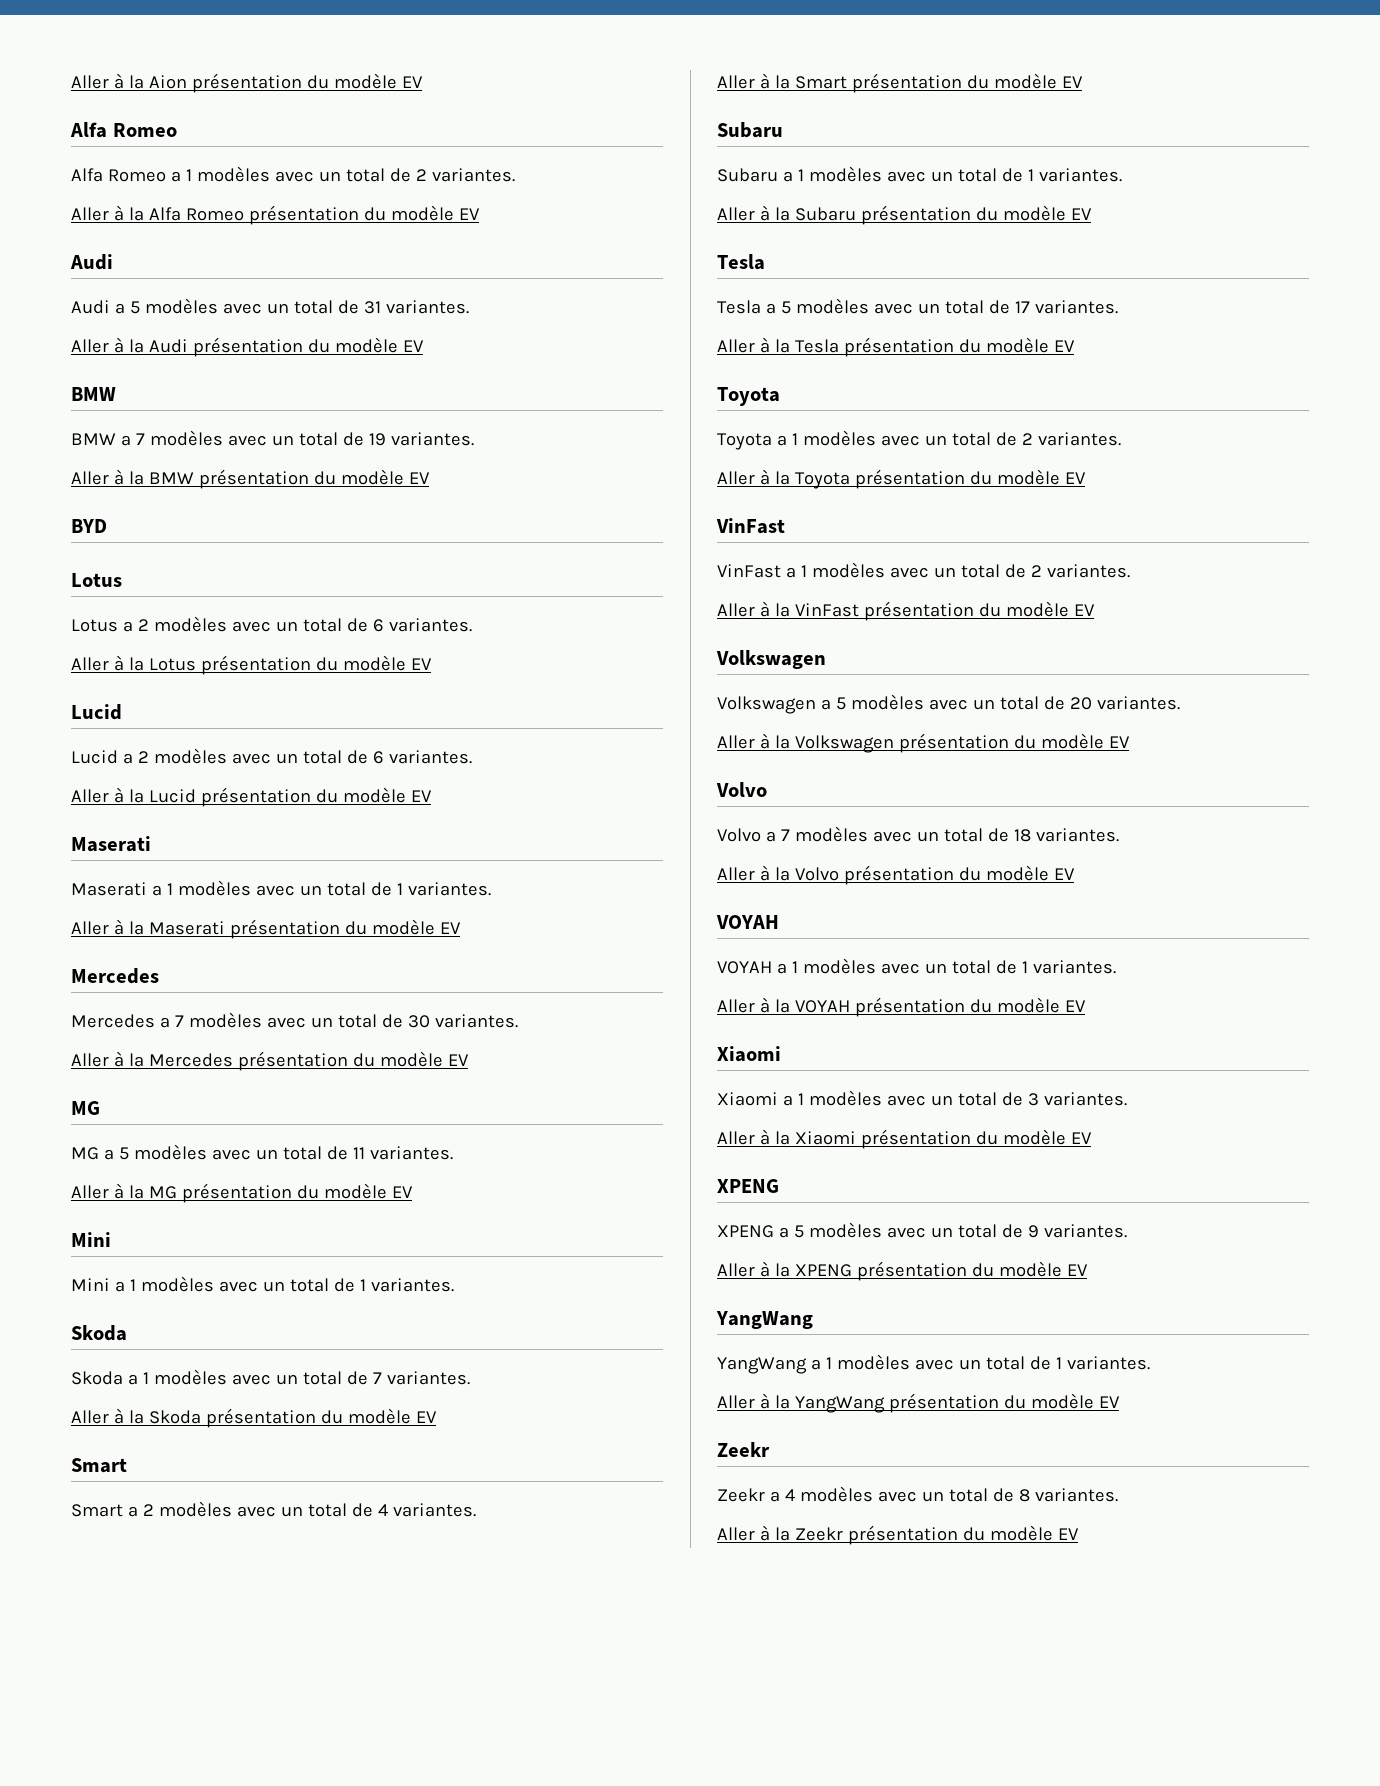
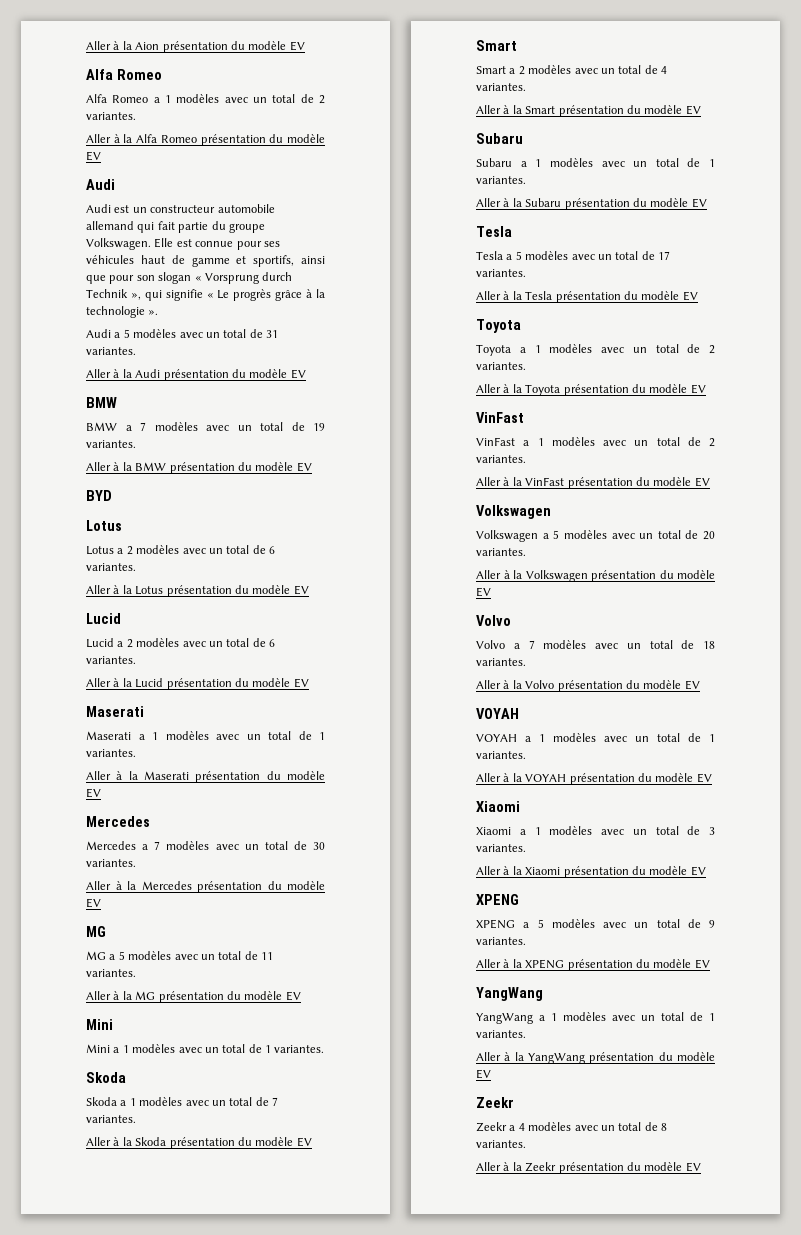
+ Audi est un constructeur automobile allemand qui fait partie du groupe Volkswagen. Elle est connue pour ses véhicules haut de gamme et sportifs, ainsi que pour son slogan « Vorsprung durch Technik », qui signifie « Le progrès grâce à la technologie ».

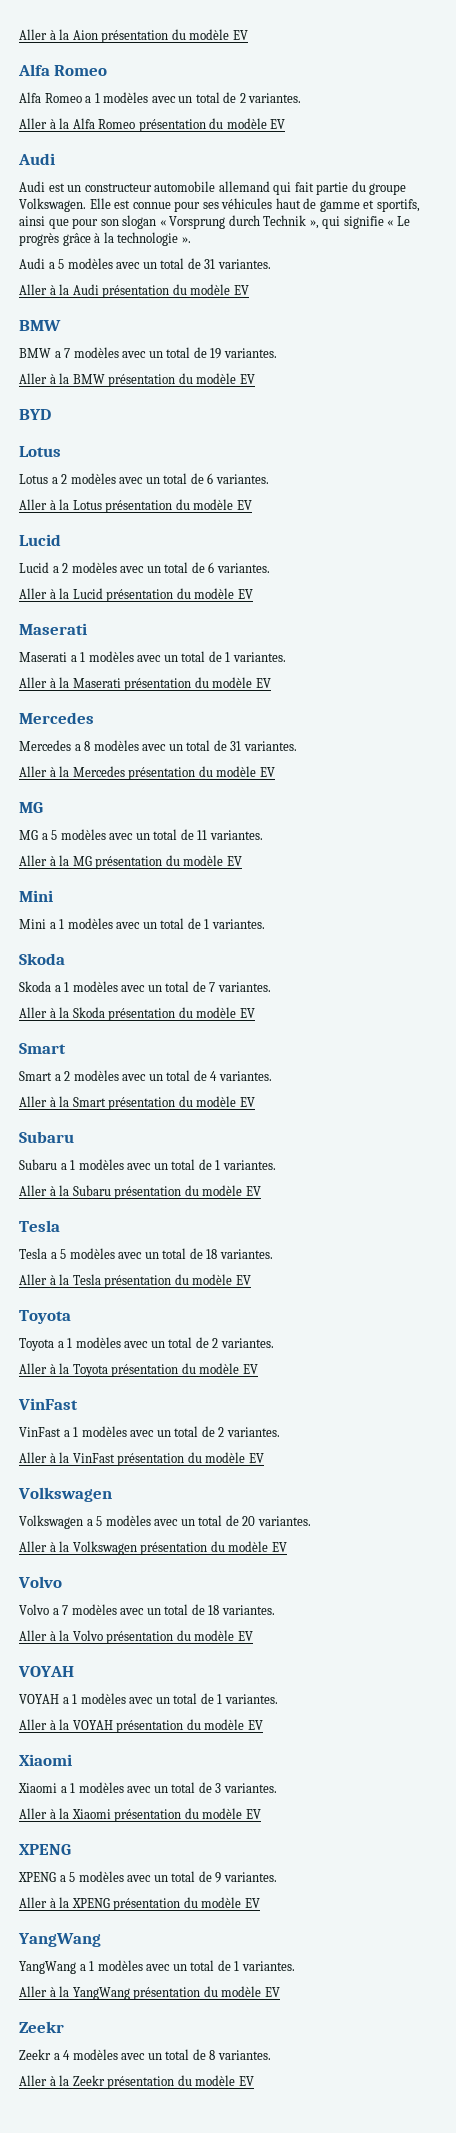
- Mercedes a 7 modèles avec un total de 30 variantes.
+ Mercedes a 8 modèles avec un total de 31 variantes.
- Tesla a 5 modèles avec un total de 17 variantes.
+ Tesla a 5 modèles avec un total de 18 variantes.

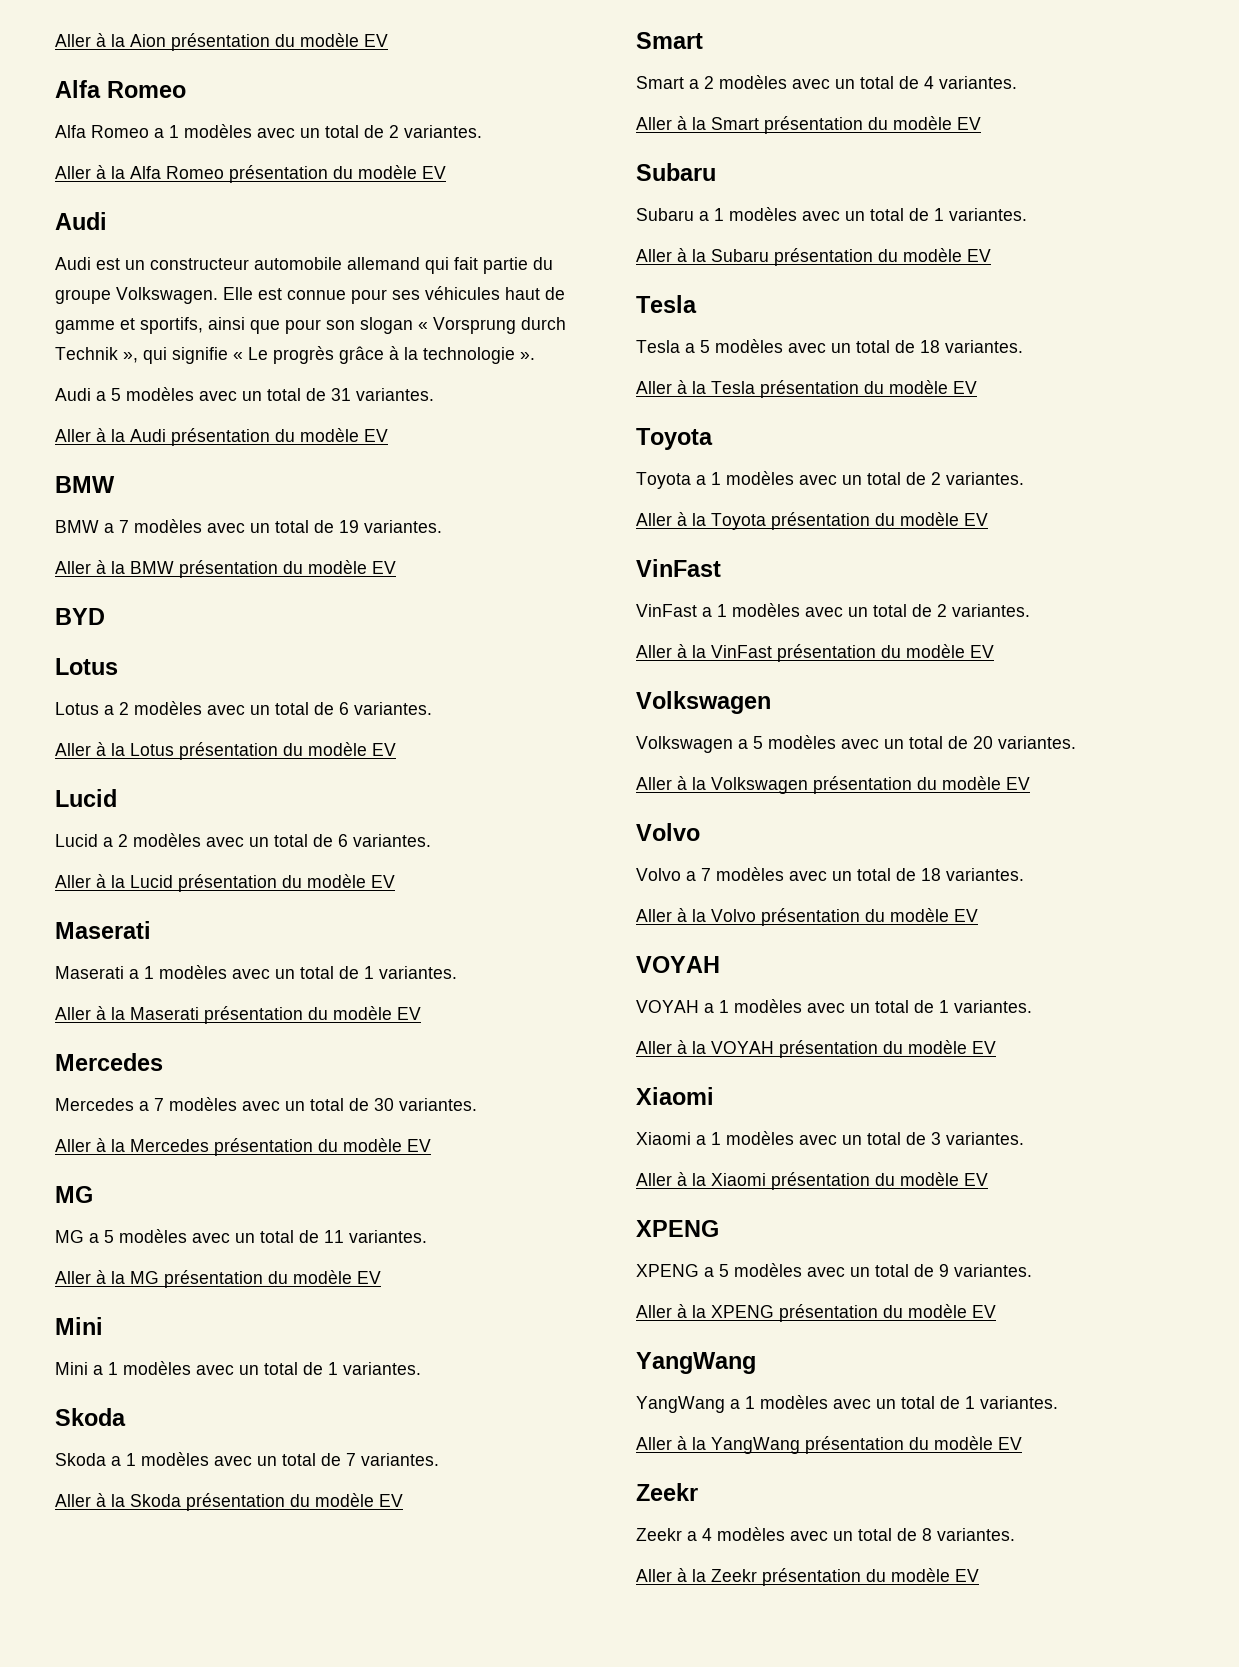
- Mercedes a 8 modèles avec un total de 31 variantes.
+ Mercedes a 7 modèles avec un total de 30 variantes.

